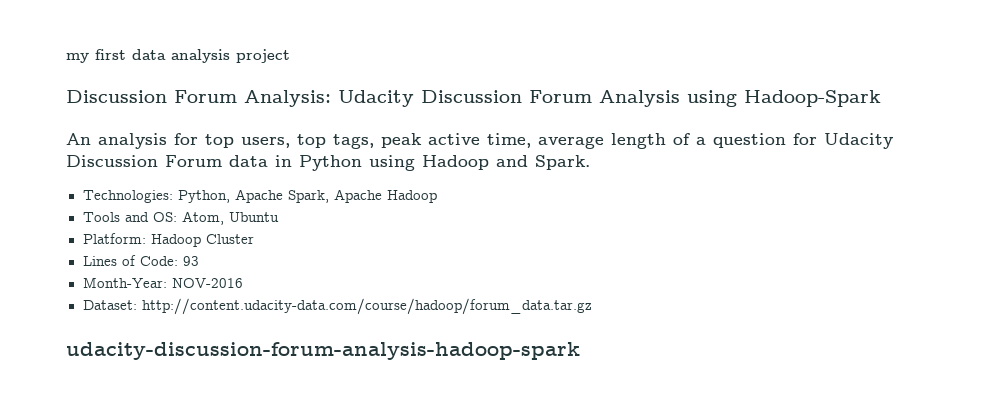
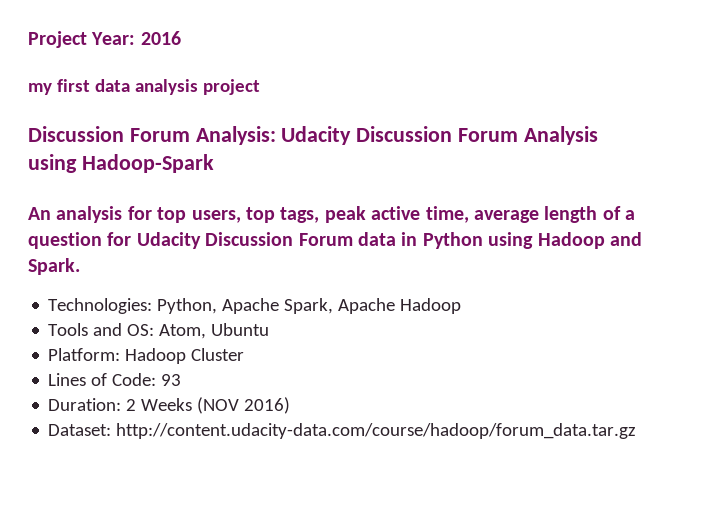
+ Project Year: 2016
- Month-Year: NOV-2016
+ Duration: 2 Weeks (NOV 2016)
- udacity-discussion-forum-analysis-hadoop-spark

